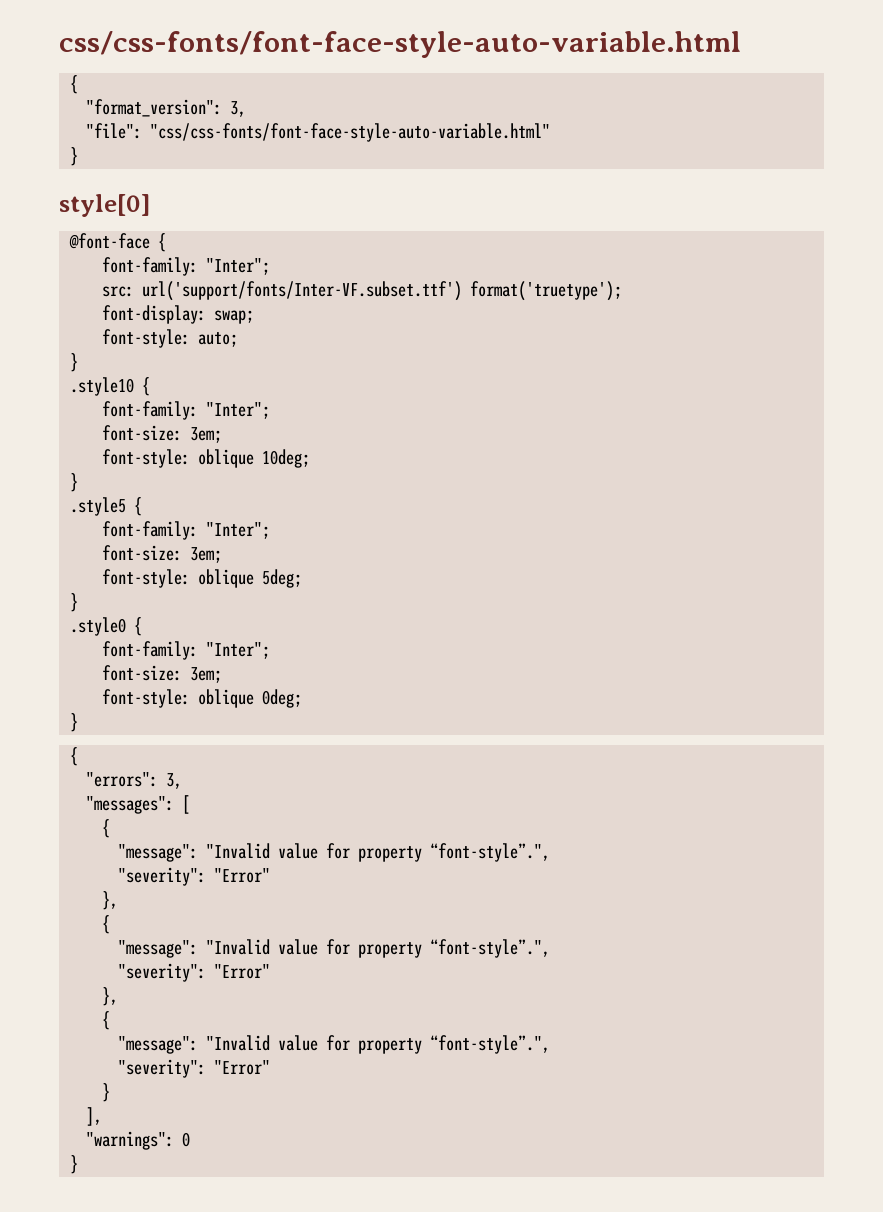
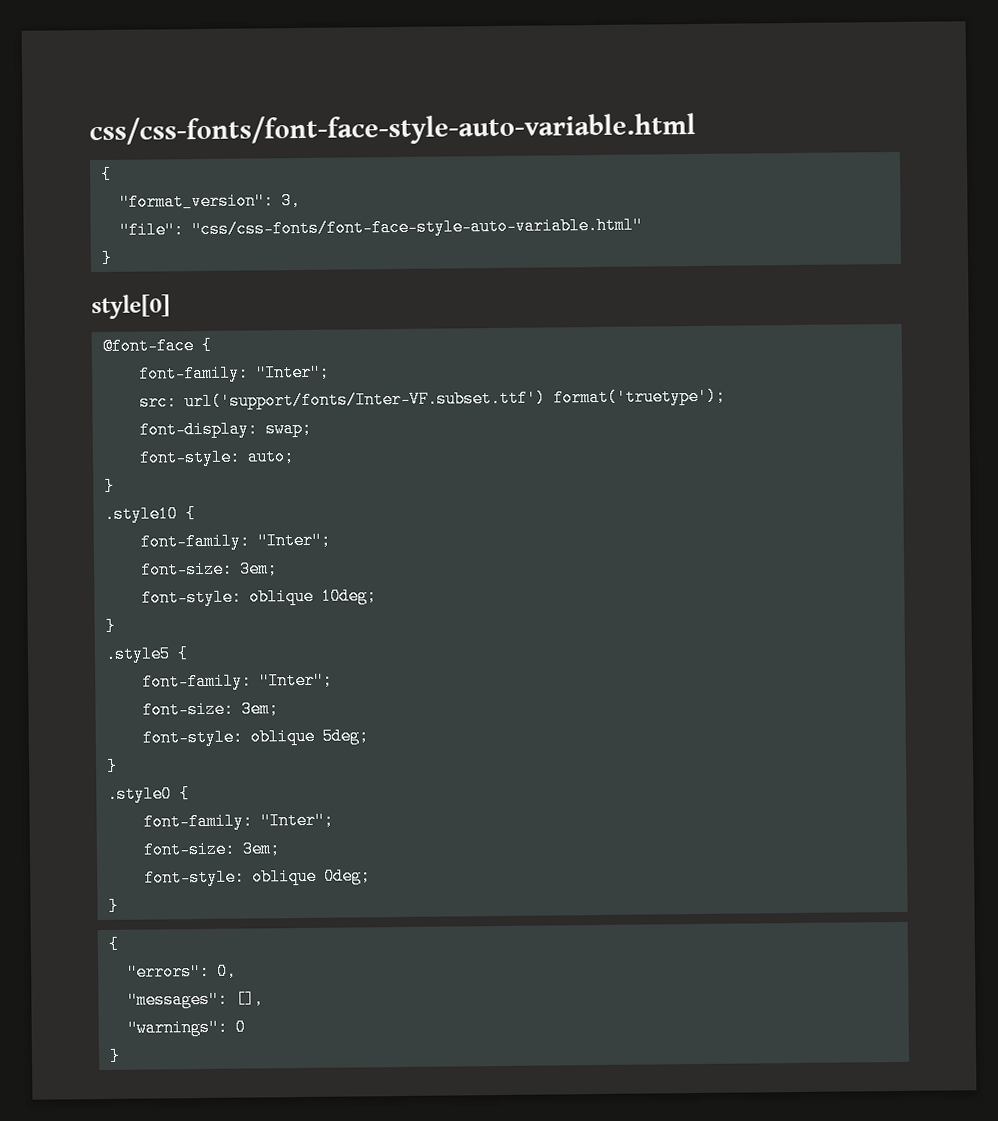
- "errors": 3,
+ "errors": 0,
- "messages": [
- {
- "message": "Invalid value for property “font-style”.",
- "severity": "Error"
- },
- {
- "message": "Invalid value for property “font-style”.",
- "severity": "Error"
- },
- {
- "message": "Invalid value for property “font-style”.",
- "severity": "Error"
- }
- ],
+ "messages": [],

